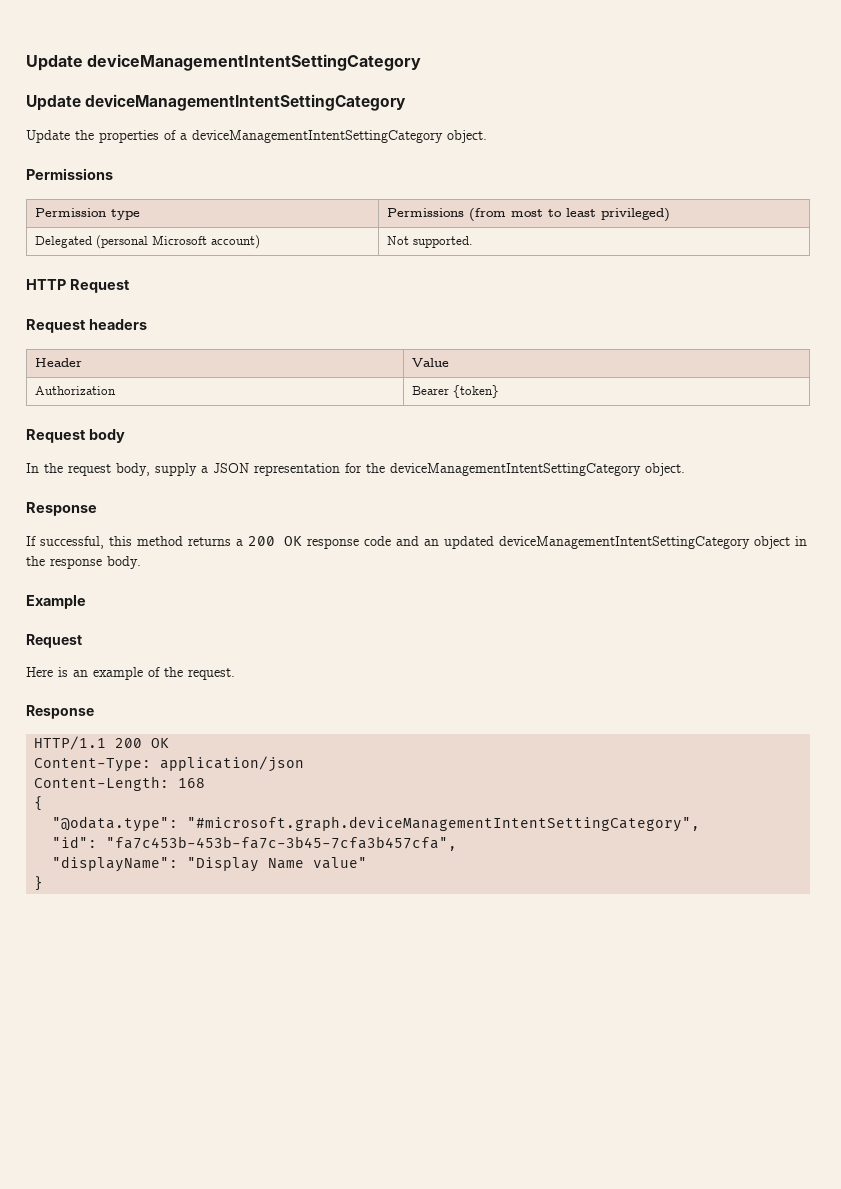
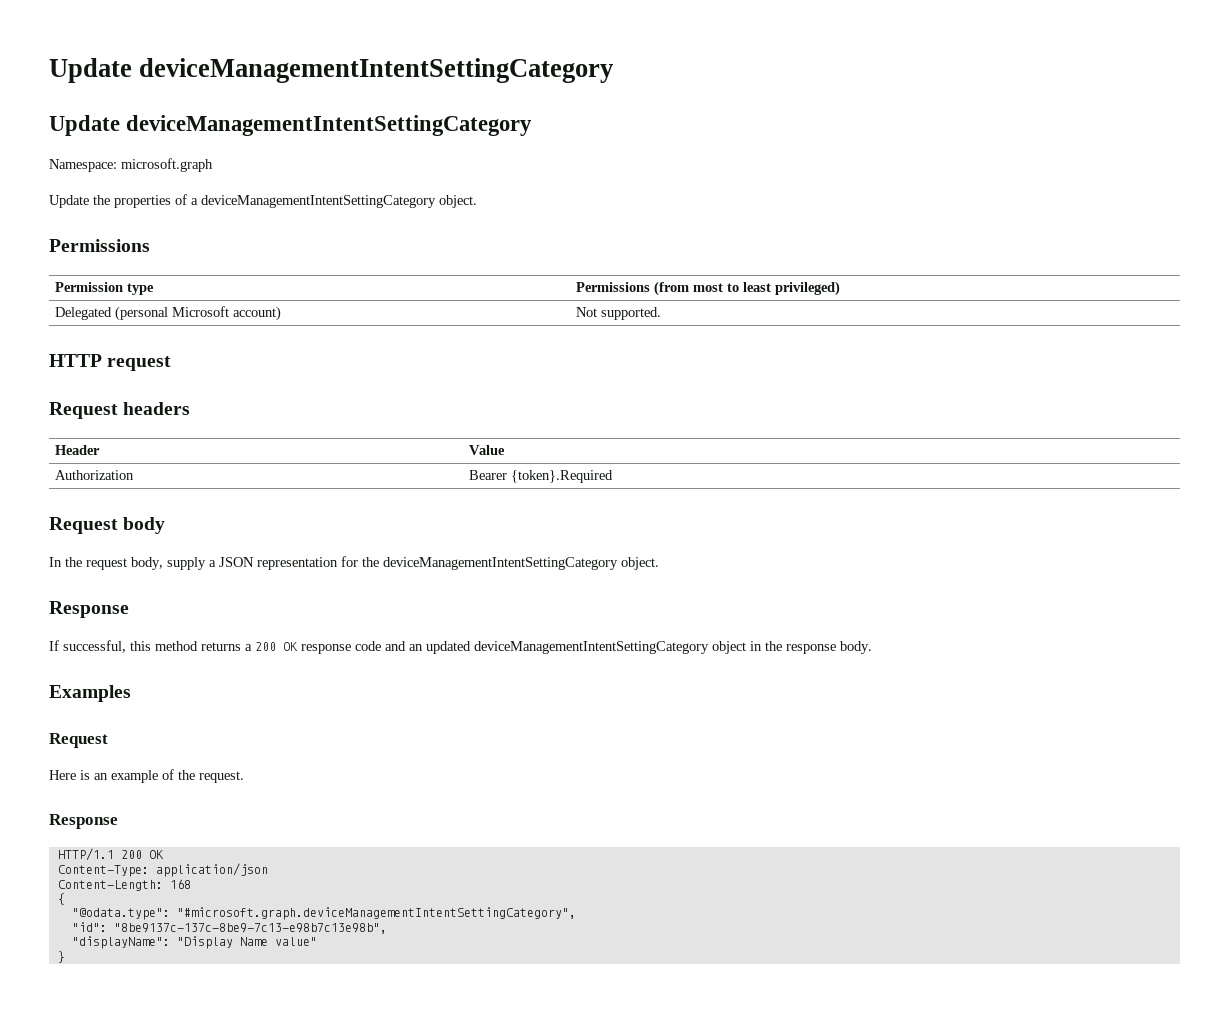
+ Namespace: microsoft.graph
- HTTP Request
+ HTTP request
- Authorization | Bearer {token}
+ Authorization | Bearer {token}.Required
- Example
+ Examples
- "id": "fa7c453b-453b-fa7c-3b45-7cfa3b457cfa",
+ "id": "8be9137c-137c-8be9-7c13-e98b7c13e98b",

